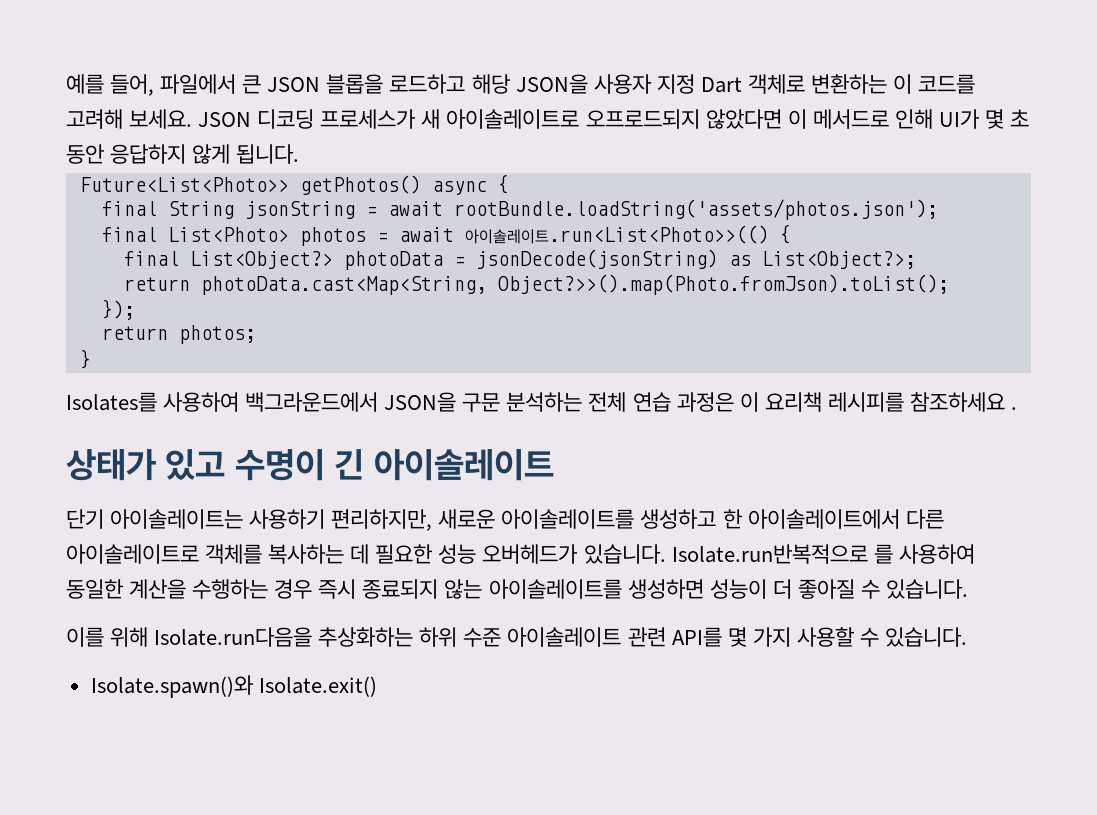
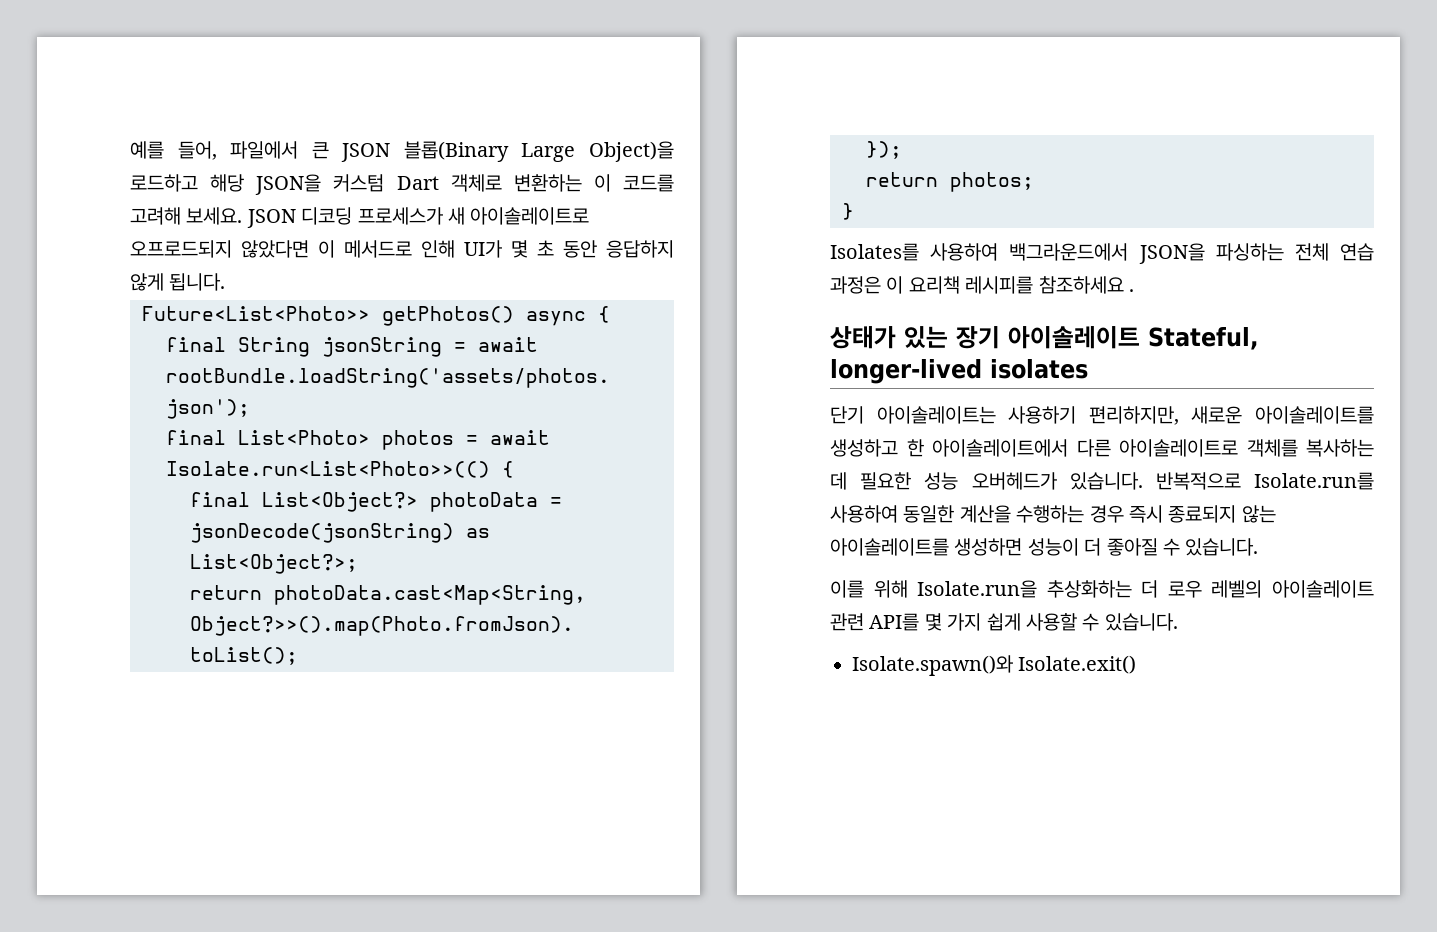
- 예를 들어, 파일에서 큰 JSON 블롭을 로드하고 해당 JSON을 사용자 지정 Dart 객체로 변환하는 이 코드를 고려해 보세요.
+ 예를 들어, 파일에서 큰 JSON 블롭(Binary Large Object)을 로드하고 해당 JSON을 커스텀 Dart 객체로 변환하는 이 코드를 고려해 보세요.
- final List<Photo> photos = await 아이솔레이트.run<List<Photo>>(() {
+ final List<Photo> photos = await Isolate.run<List<Photo>>(() {
- Isolates를 사용하여 백그라운드에서 JSON을 구문 분석하는 전체 연습 과정은 이 요리책 레시피를 참조하세요 .
+ Isolates를 사용하여 백그라운드에서 JSON을 파싱하는 전체 연습 과정은 이 요리책 레시피를 참조하세요 .
- 상태가 있고 수명이 긴 아이솔레이트
+ 상태가 있는 장기 아이솔레이트 Stateful, longer-lived isolates
- Isolate.run반복적으로 를 사용하여 동일한 계산을 수행하는 경우 즉시 종료되지 않는 아이솔레이트를 생성하면 성능이 더 좋아질 수 있습니다.
+ 반복적으로 Isolate.run를 사용하여 동일한 계산을 수행하는 경우 즉시 종료되지 않는 아이솔레이트를 생성하면 성능이 더 좋아질 수 있습니다.
- 이를 위해 Isolate.run다음을 추상화하는 하위 수준 아이솔레이트 관련 API를 몇 가지 사용할 수 있습니다.
+ 이를 위해 Isolate.run을 추상화하는 더 로우 레벨의 아이솔레이트 관련 API를 몇 가지 쉽게 사용할 수 있습니다.

